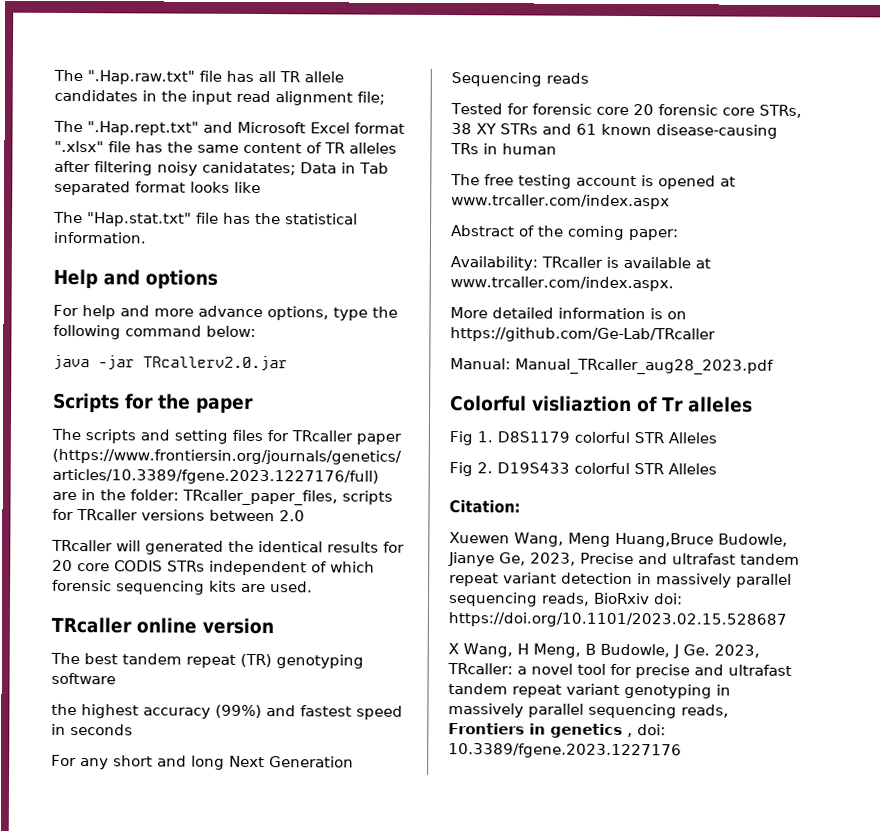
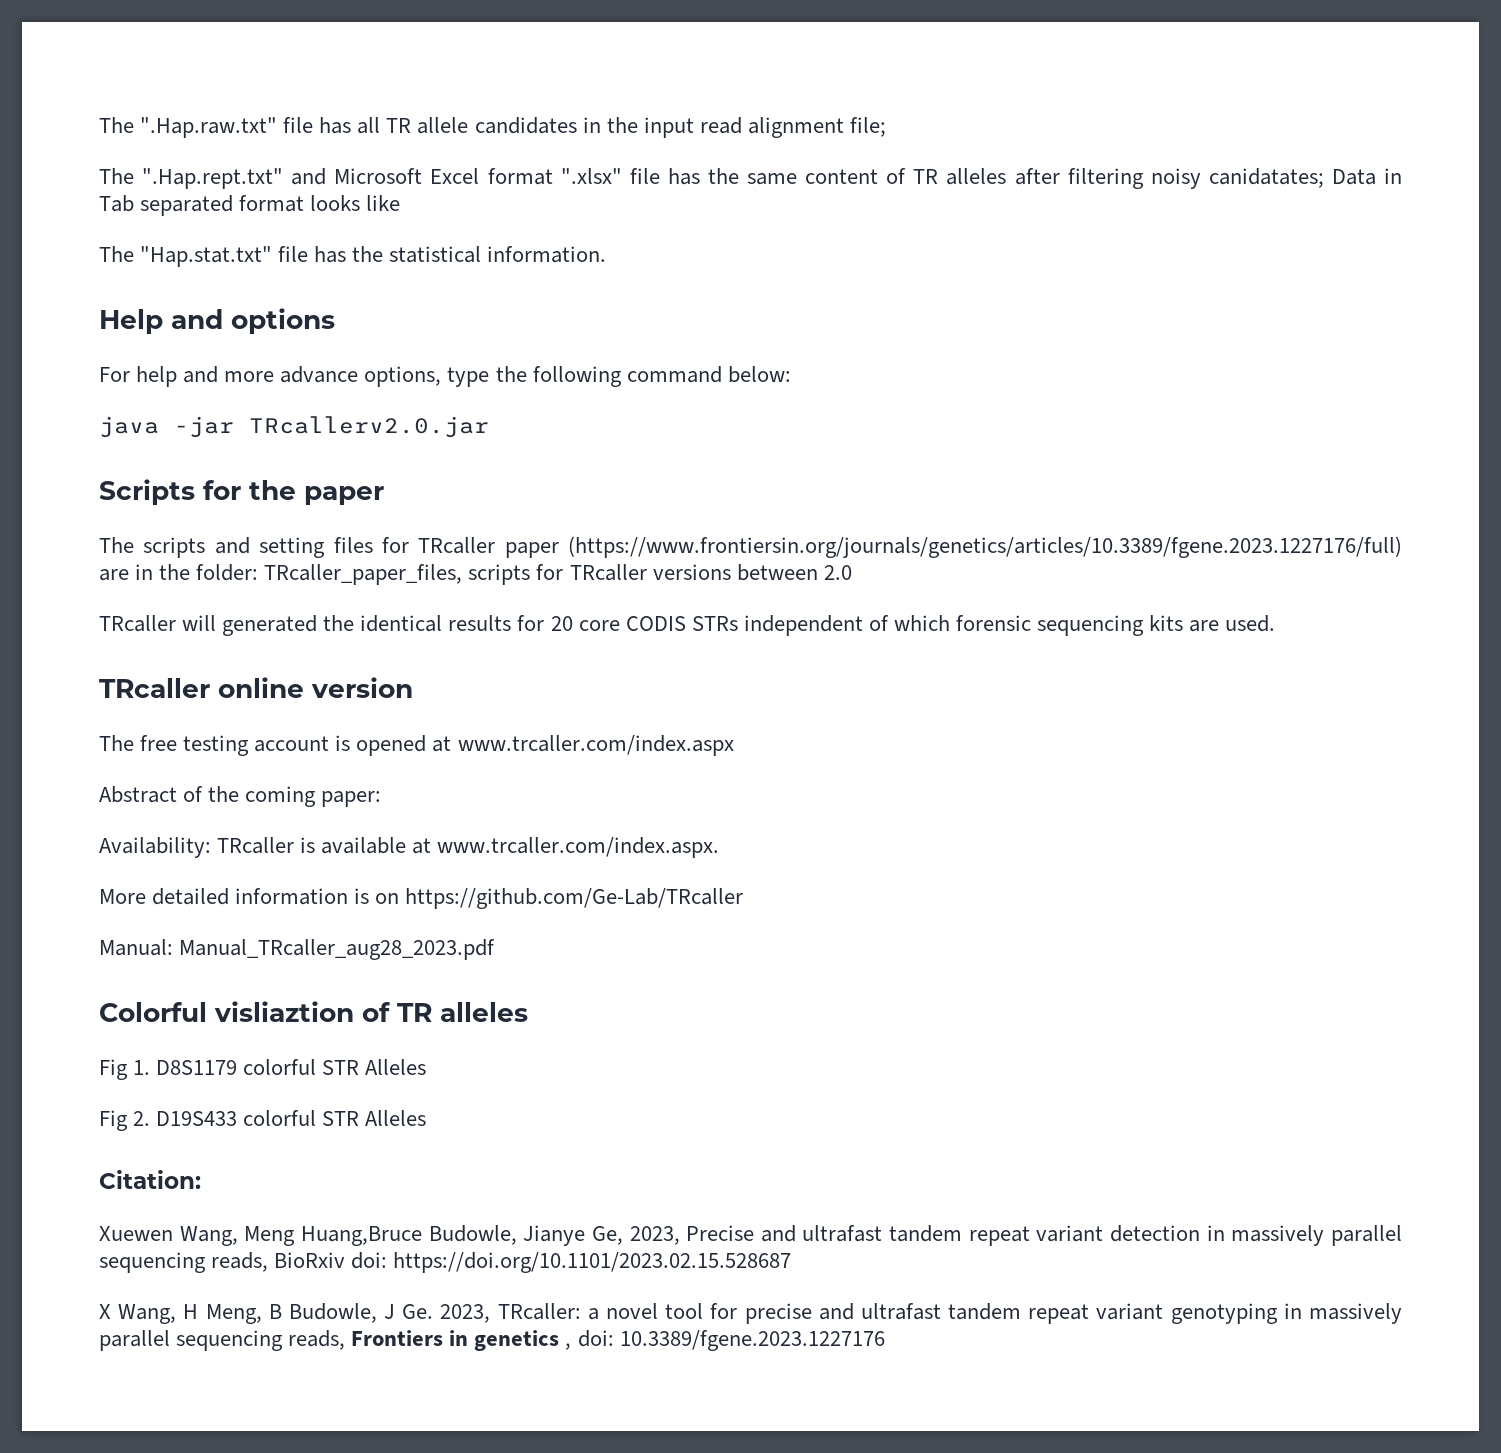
- The best tandem repeat (TR) genotyping software
- the highest accuracy (99%) and fastest speed in seconds
- For any short and long Next Generation Sequencing reads
- Tested for forensic core 20 forensic core STRs, 38 XY STRs and 61 known disease-causing TRs in human
- Colorful visliaztion of Tr alleles
+ Colorful visliaztion of TR alleles

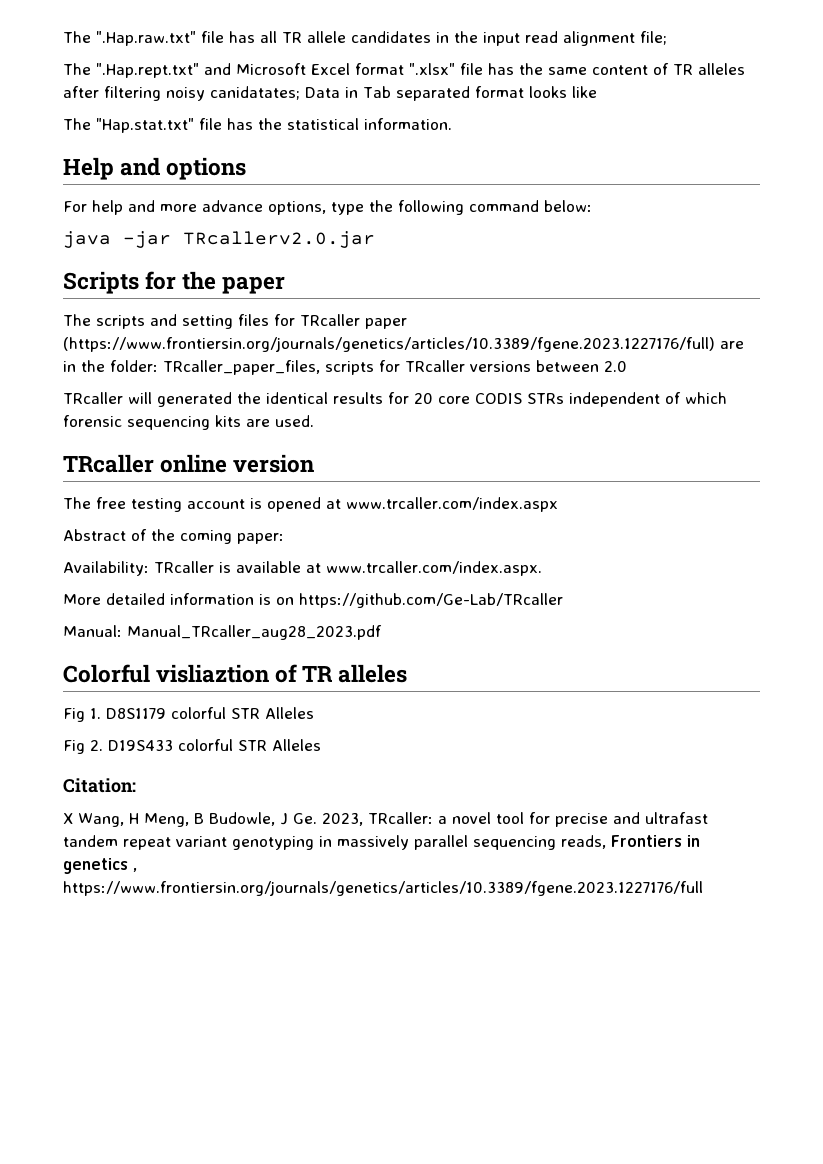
- Xuewen Wang, Meng Huang,Bruce Budowle, Jianye Ge, 2023, Precise and ultrafast tandem repeat variant detection in massively parallel sequencing reads, BioRxiv doi: https://doi.org/10.1101/2023.02.15.528687
- X Wang, H Meng, B Budowle, J Ge. 2023, TRcaller: a novel tool for precise and ultrafast tandem repeat variant genotyping in massively parallel sequencing reads, Frontiers in genetics , doi: 10.3389/fgene.2023.1227176
+ X Wang, H Meng, B Budowle, J Ge. 2023, TRcaller: a novel tool for precise and ultrafast tandem repeat variant genotyping in massively parallel sequencing reads, Frontiers in genetics , https://www.frontiersin.org/journals/genetics/articles/10.3389/fgene.2023.1227176/full

